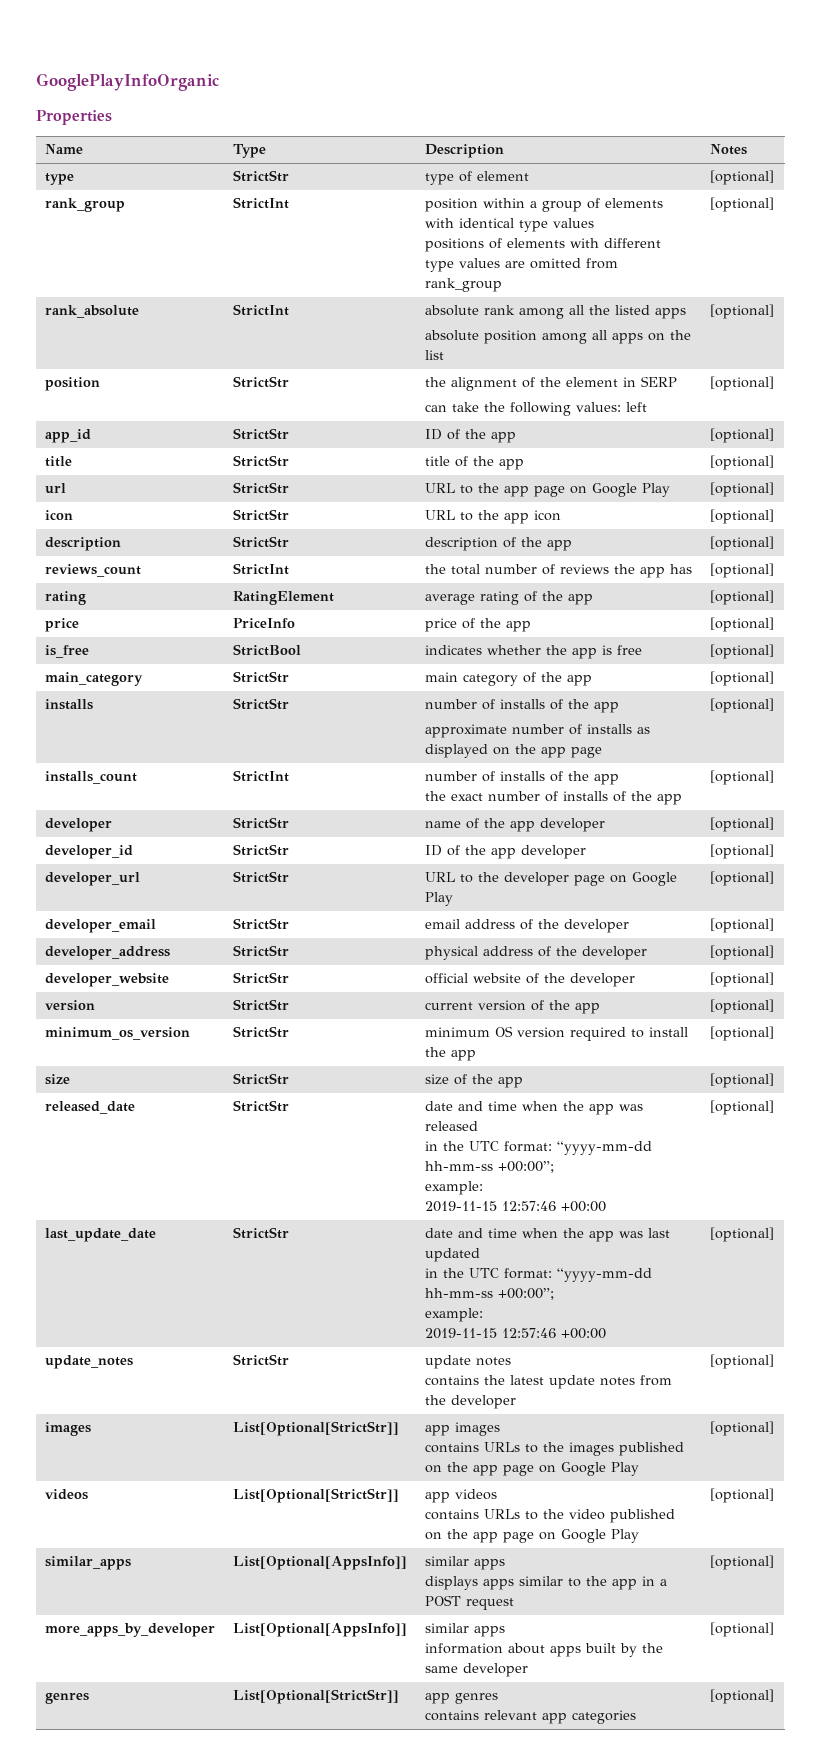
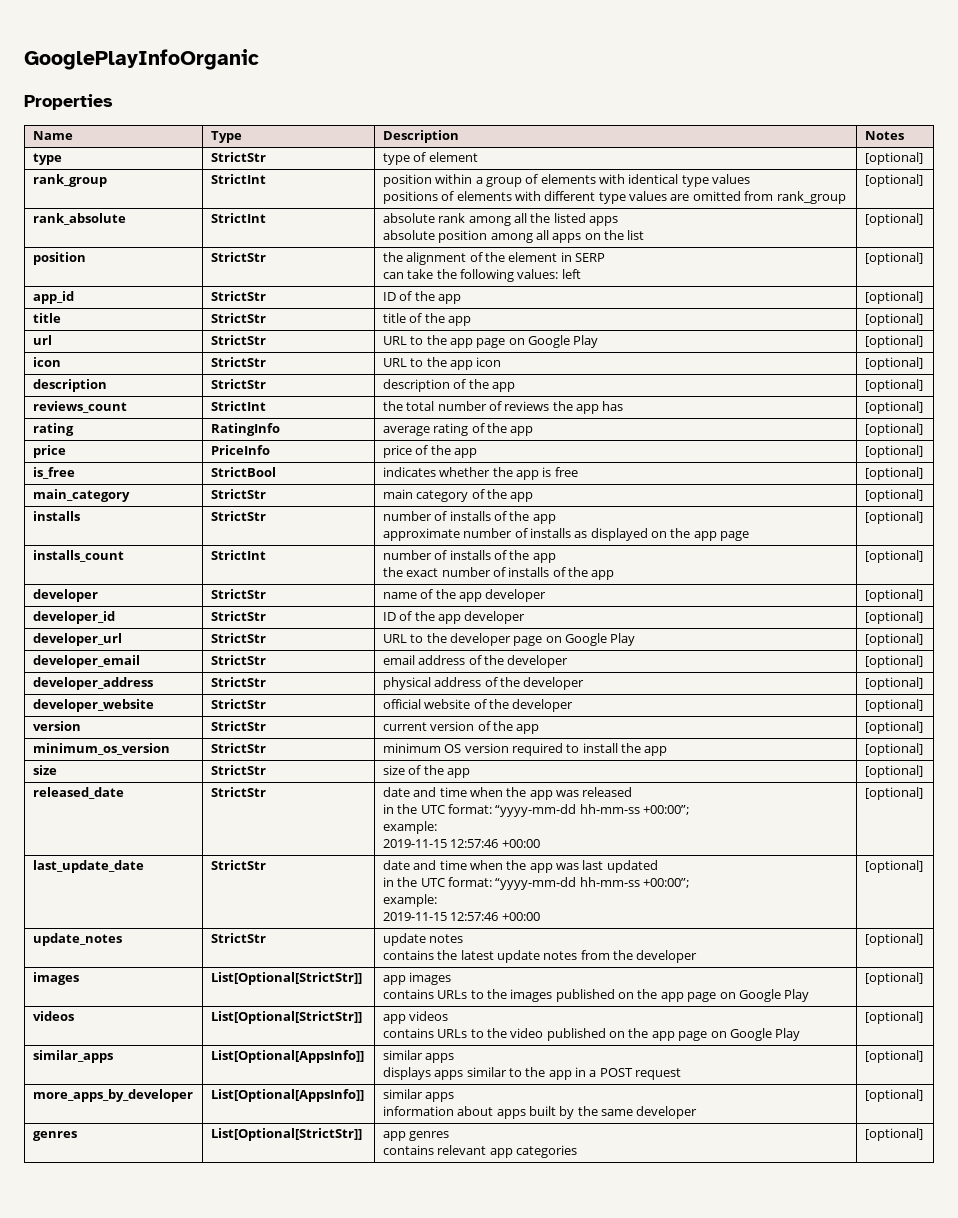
- rating | RatingElement | average rating of the app | [optional]
+ rating | RatingInfo | average rating of the app | [optional]

